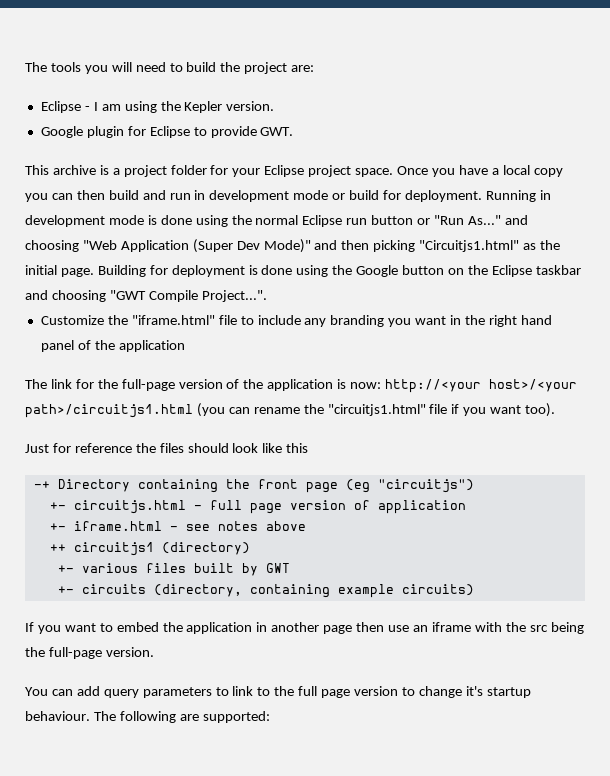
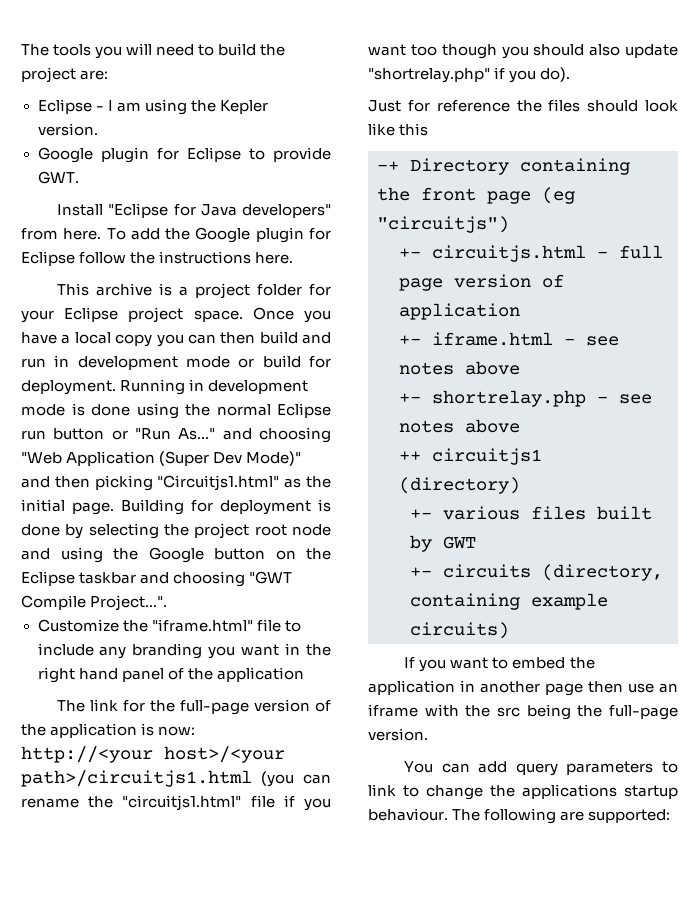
+ Install "Eclipse for Java developers" from here. To add the Google plugin for Eclipse follow the instructions here.
- Building for deployment is done using the Google button on the Eclipse taskbar and choosing "GWT Compile Project...".
+ Building for deployment is done by selecting the project root node and using the Google button on the Eclipse taskbar and choosing "GWT Compile Project...".
- The link for the full-page version of the application is now: http://<your host>/<your path>/circuitjs1.html (you can rename the "circuitjs1.html" file if you want too).
+ The link for the full-page version of the application is now: http://<your host>/<your path>/circuitjs1.html (you can rename the "circuitjs1.html" file if you want too though you should also update "shortrelay.php" if you do).
+ +- shortrelay.php - see notes above
- You can add query parameters to link to the full page version to change it's startup behaviour.
+ You can add query parameters to link to change the applications startup behaviour.

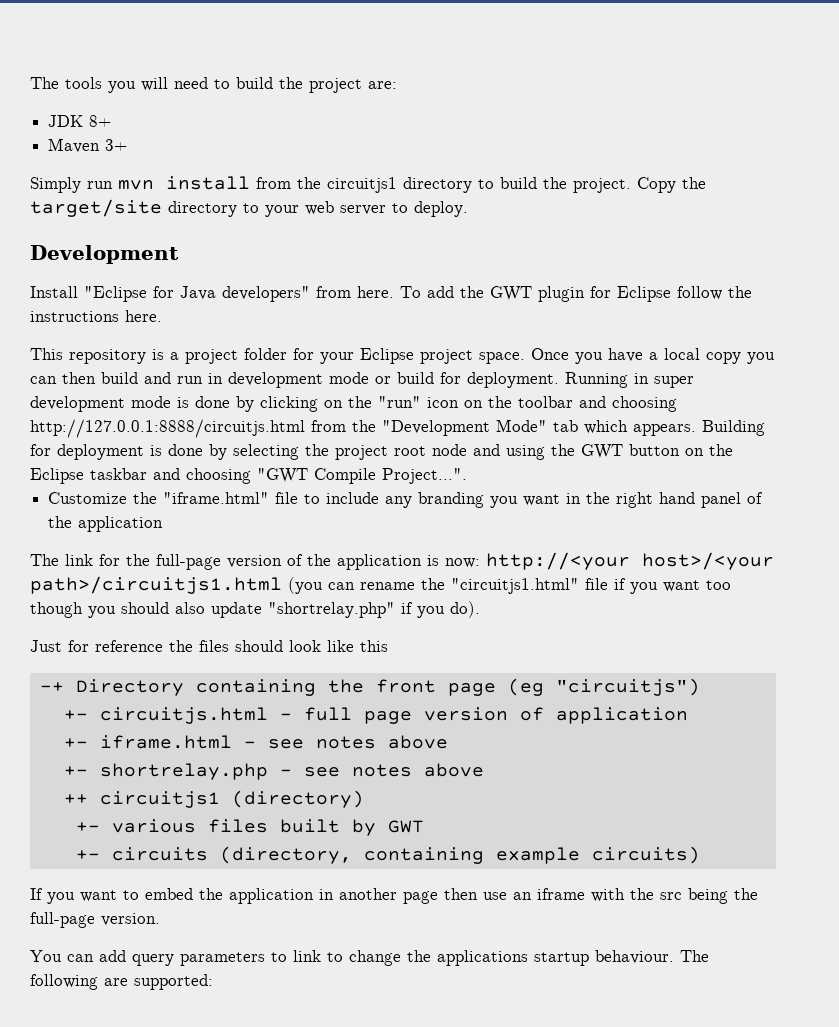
- Eclipse - I am using the Kepler version.
- Google plugin for Eclipse to provide GWT.
+ JDK 8+
+ Maven 3+
+ Simply run mvn install from the circuitjs1 directory to build the project. Copy the target/site directory to your web server to deploy.
+ Development
- To add the Google plugin for Eclipse follow the instructions here.
+ To add the GWT plugin for Eclipse follow the instructions here.
- This archive is a project folder for your Eclipse project space.
+ This repository is a project folder for your Eclipse project space.
- Running in development mode is done using the normal Eclipse run button or "Run As..." and choosing "Web Application (Super Dev Mode)" and then picking "Circuitjs1.html" as the initial page.
+ Running in super development mode is done by clicking on the "run" icon on the toolbar and choosing http://127.0.0.1:8888/circuitjs.html from the "Development Mode" tab which appears.
- Building for deployment is done by selecting the project root node and using the Google button on the Eclipse taskbar and choosing "GWT Compile Project...".
+ Building for deployment is done by selecting the project root node and using the GWT button on the Eclipse taskbar and choosing "GWT Compile Project...".

